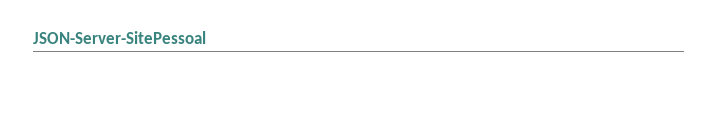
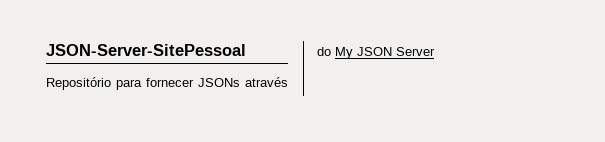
+ Repositório para fornecer JSONs através do My JSON Server

